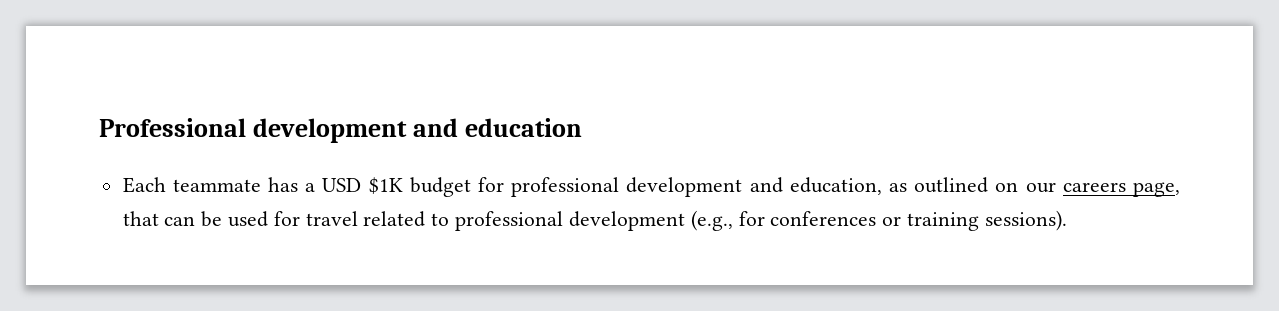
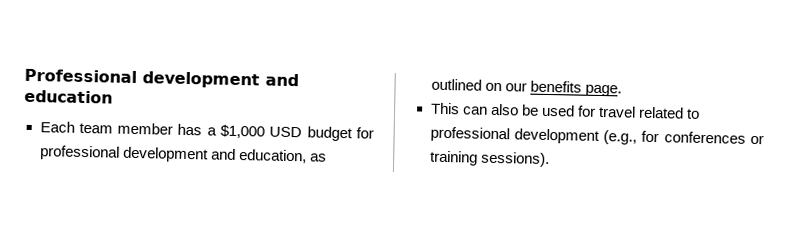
- Each teammate has a USD $1K budget for professional development and education, as outlined on our careers page, that can be used for travel related to professional development (e.g., for conferences or training sessions).
+ Each team member has a $1,000 USD budget for professional development and education, as outlined on our benefits page.
+ This can also be used for travel related to professional development (e.g., for conferences or training sessions).

